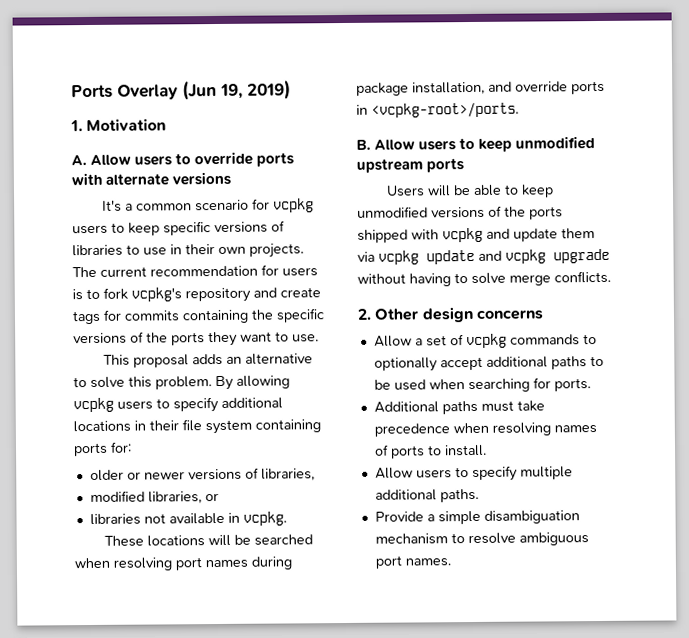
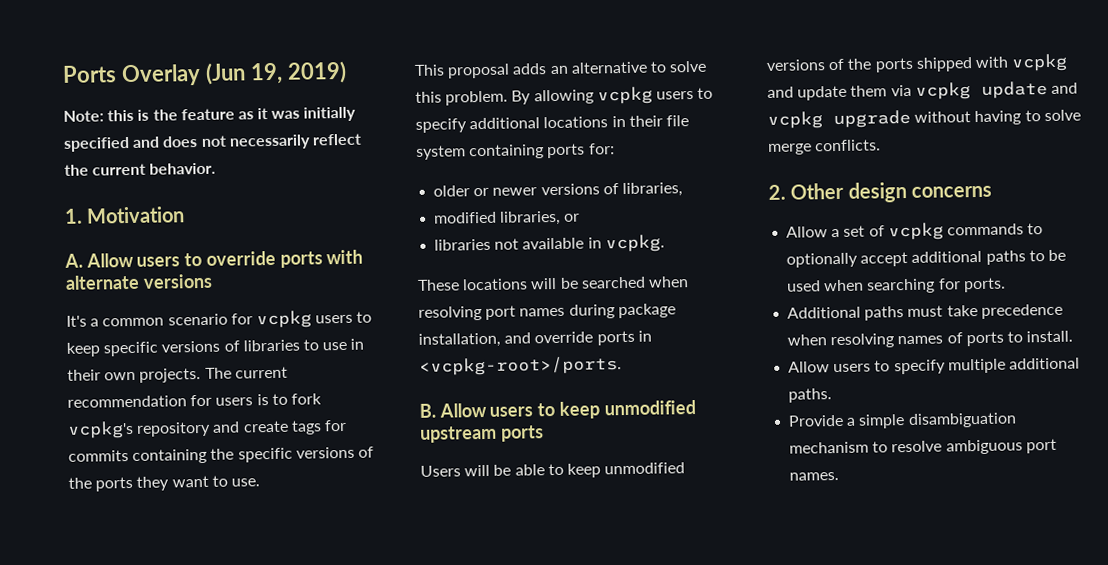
+ Note: this is the feature as it was initially specified and does not necessarily reflect the current behavior.

